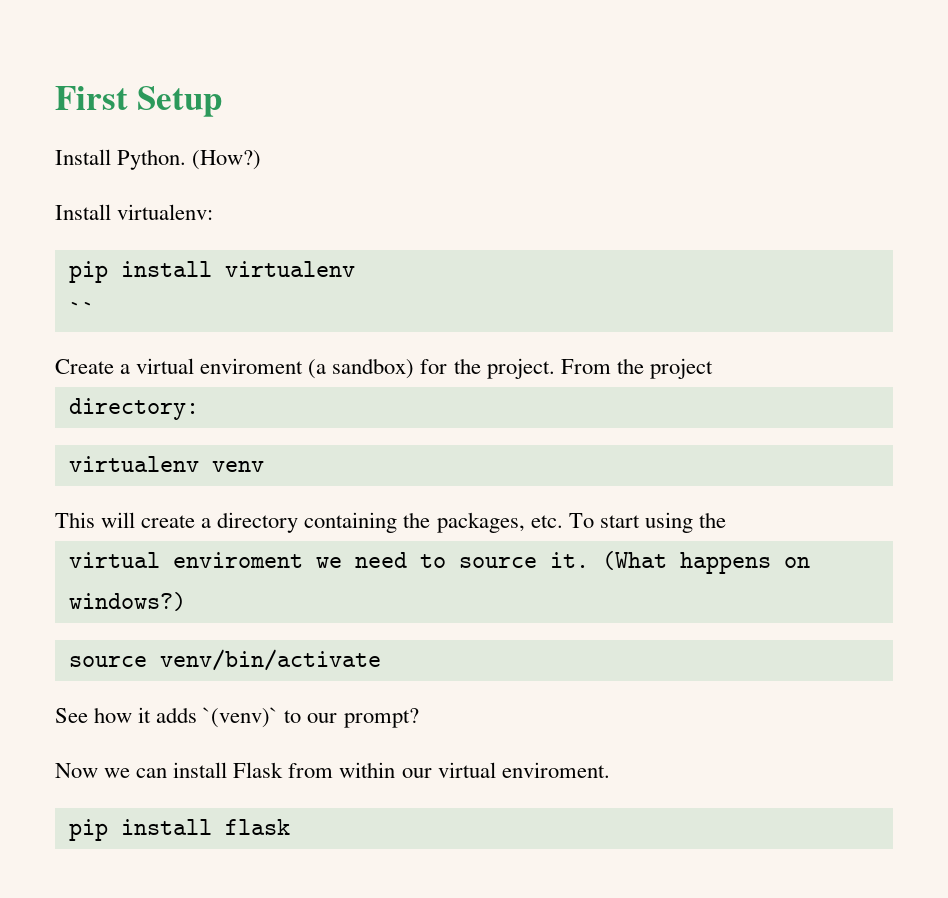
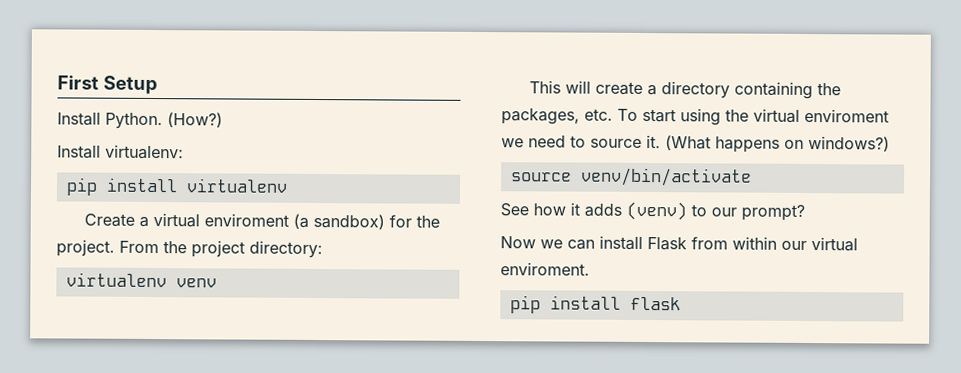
- ``
- From the project
- directory:
+ From the project directory:
- This will create a directory containing the packages, etc. To start using the
- virtual enviroment we need to source it.
+ This will create a directory containing the packages, etc. To start using the virtual enviroment we need to source it.
- See how it adds `(venv)` to our prompt?
+ See how it adds (venv) to our prompt?

